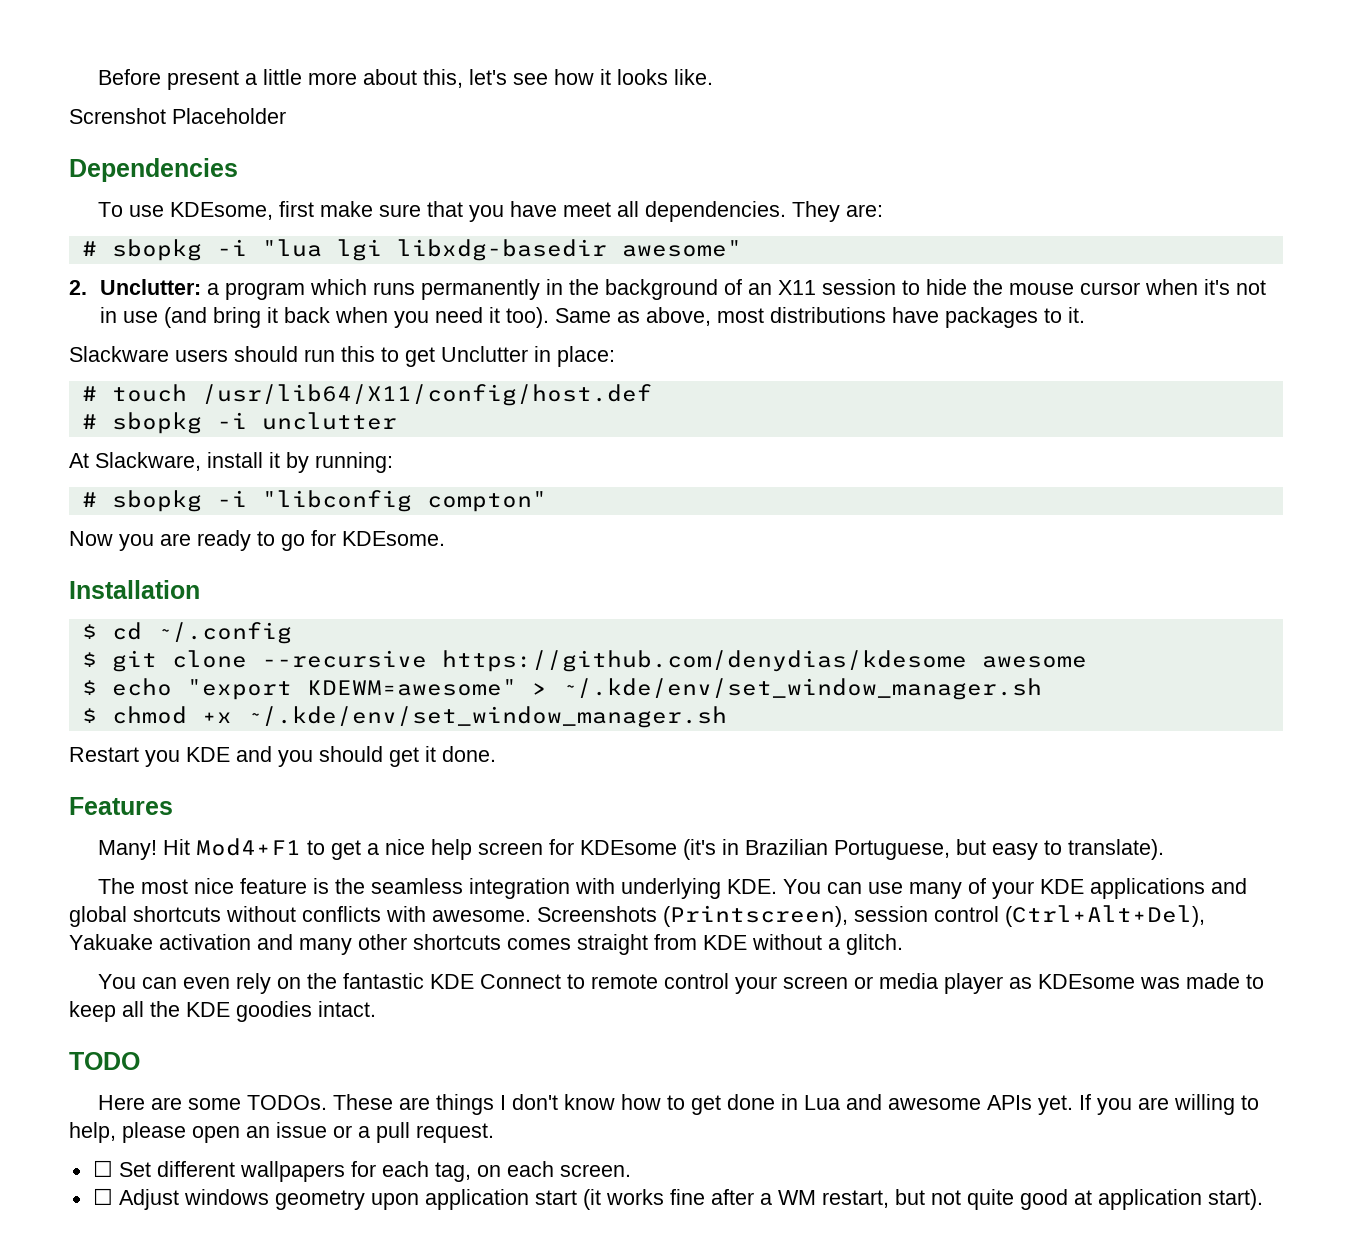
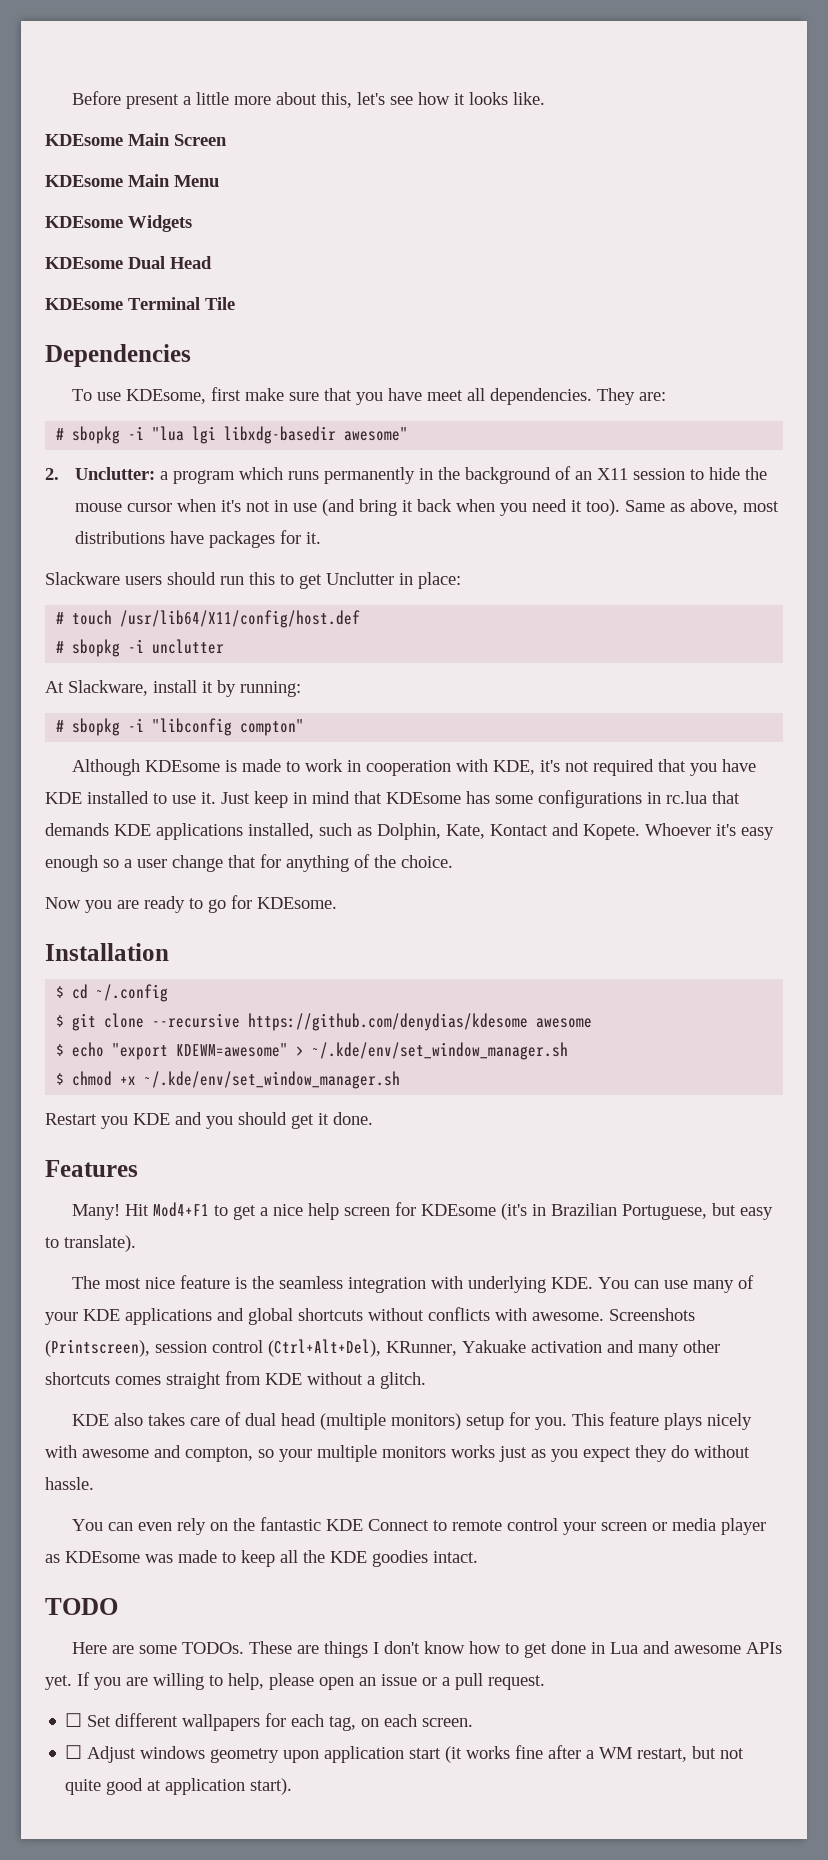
- Screnshot Placeholder
+ KDEsome Main Screen
+ KDEsome Main Menu
+ KDEsome Widgets
+ KDEsome Dual Head
+ KDEsome Terminal Tile
- Same as above, most distributions have packages to it.
+ Same as above, most distributions have packages for it.
+ Although KDEsome is made to work in cooperation with KDE, it's not required that you have KDE installed to use it. Just keep in mind that KDEsome has some configurations in rc.lua that demands KDE applications installed, such as Dolphin, Kate, Kontact and Kopete. Whoever it's easy enough so a user change that for anything of the choice.
- Screenshots (Printscreen), session control (Ctrl+Alt+Del), Yakuake activation and many other shortcuts comes straight from KDE without a glitch.
+ Screenshots (Printscreen), session control (Ctrl+Alt+Del), KRunner, Yakuake activation and many other shortcuts comes straight from KDE without a glitch.
+ KDE also takes care of dual head (multiple monitors) setup for you. This feature plays nicely with awesome and compton, so your multiple monitors works just as you expect they do without hassle.

